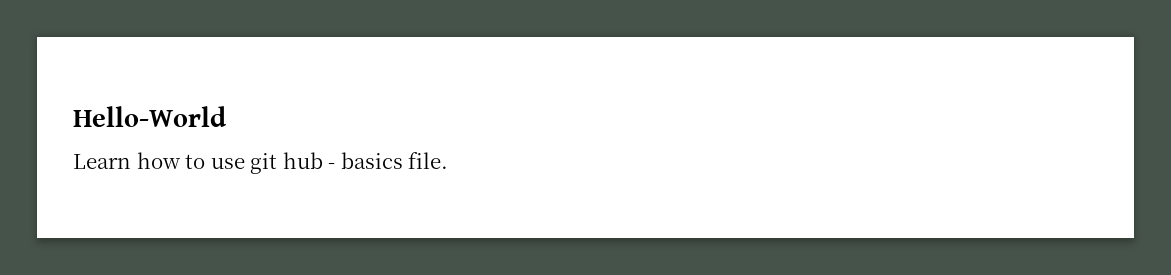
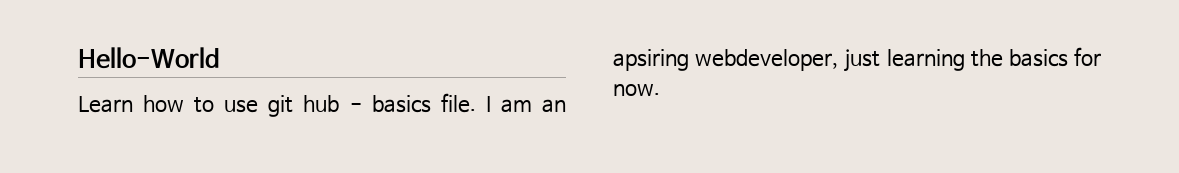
+ I am an apsiring webdeveloper, just learning the basics for now.

